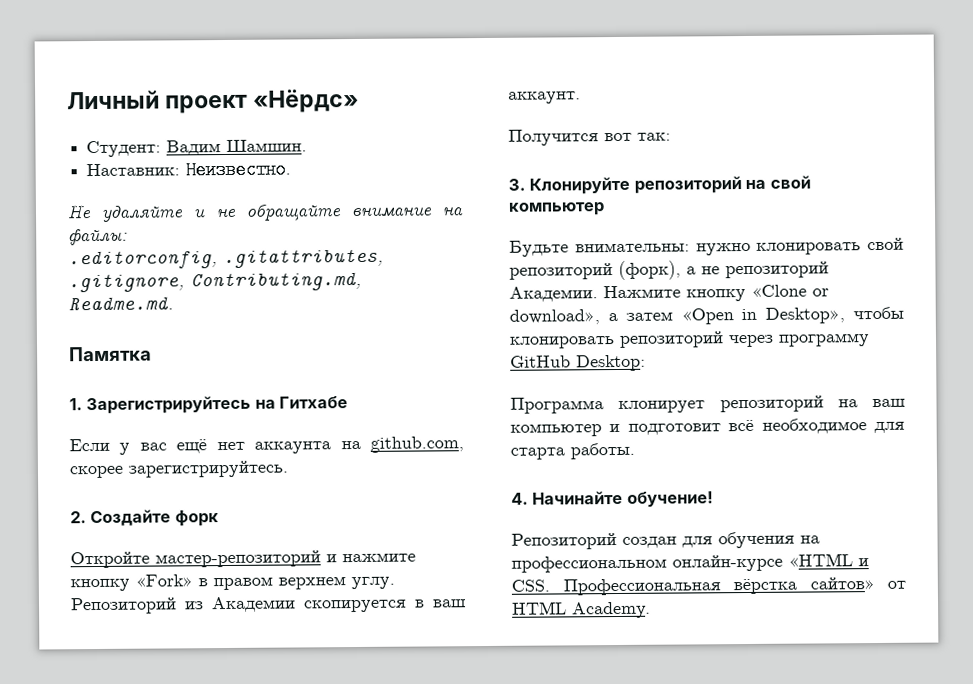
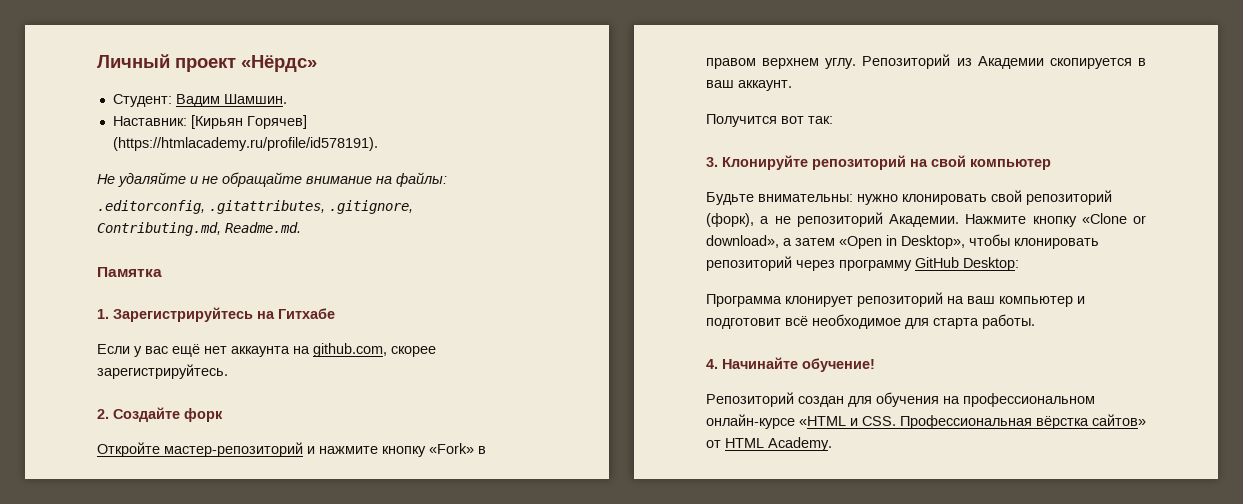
- Наставник: Неизвестно.
+ Наставник: [Кирьян Горячев] (https://htmlacademy.ru/profile/id578191).

